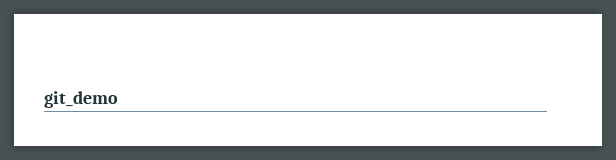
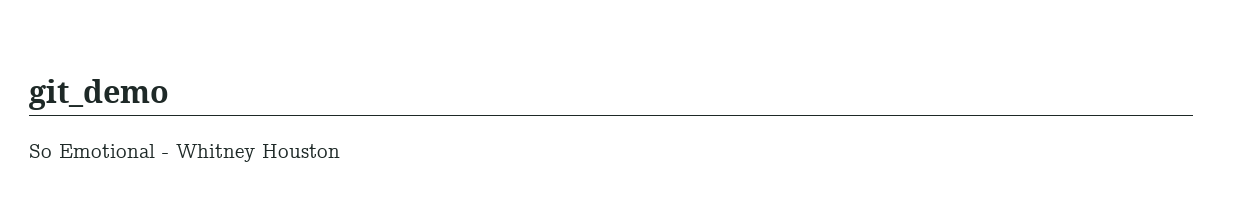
+ So Emotional - Whitney Houston

